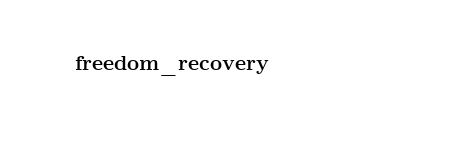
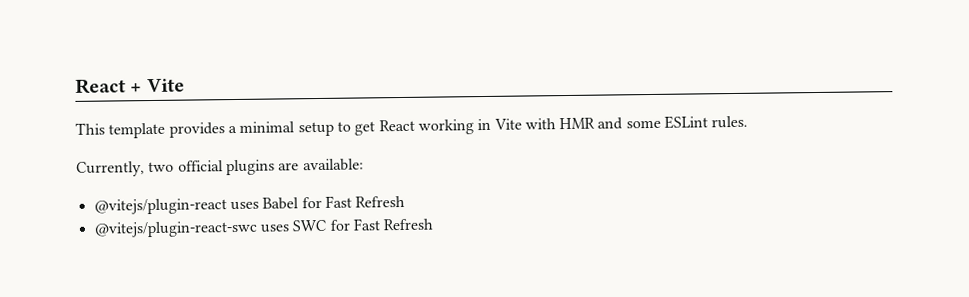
- freedom_recovery
+ React + Vite
+ This template provides a minimal setup to get React working in Vite with HMR and some ESLint rules.
+ Currently, two official plugins are available:
+ @vitejs/plugin-react uses Babel for Fast Refresh
+ @vitejs/plugin-react-swc uses SWC for Fast Refresh

